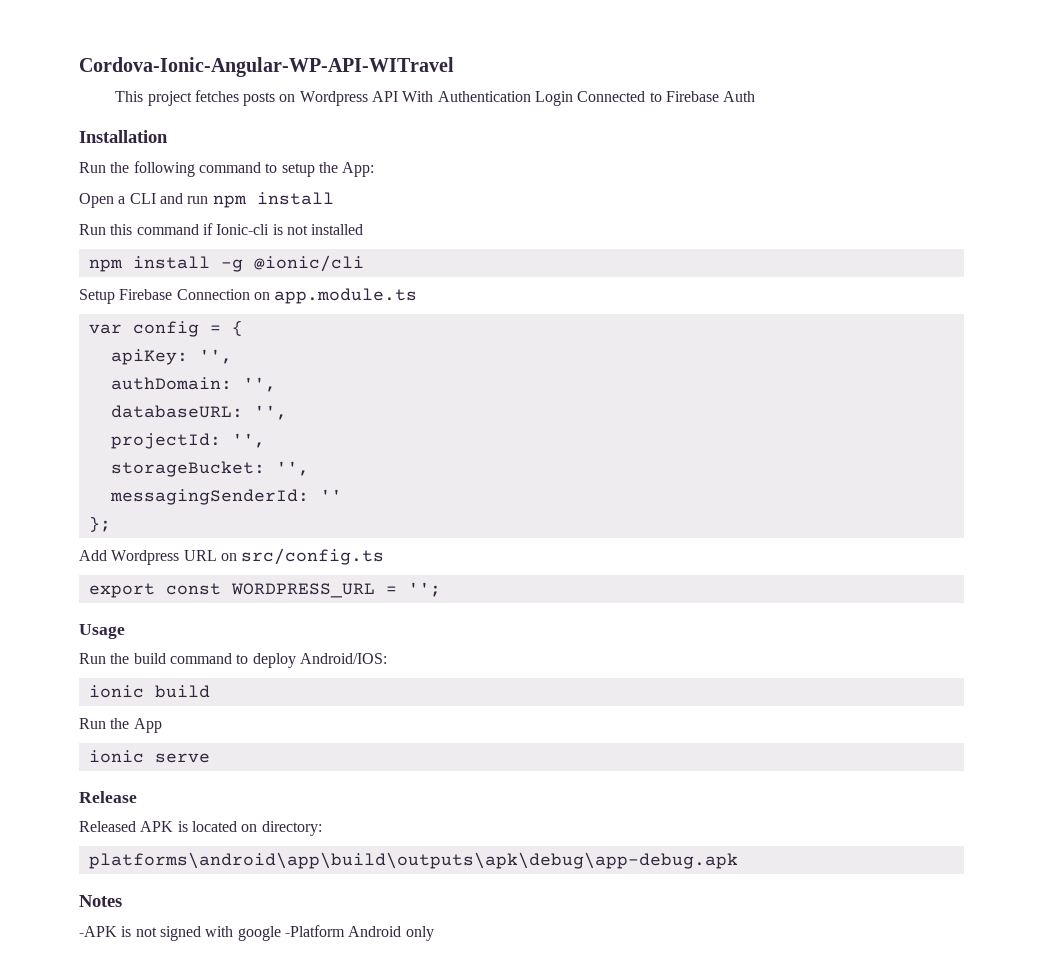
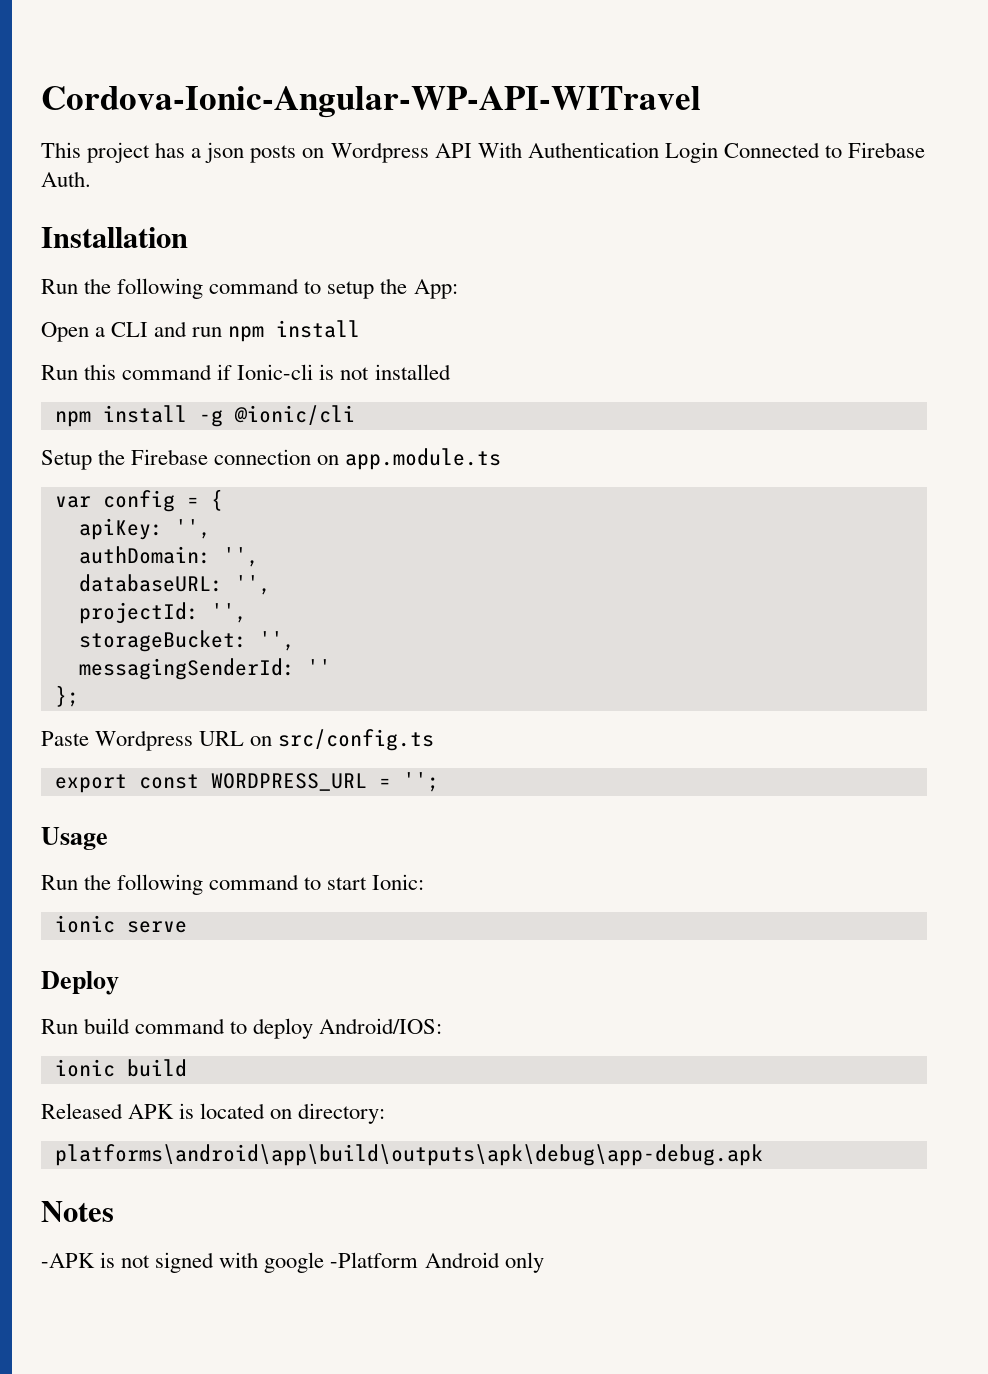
- This project fetches posts on Wordpress API With Authentication Login Connected to Firebase Auth
+ This project has a json posts on Wordpress API With Authentication Login Connected to Firebase Auth.
- Setup Firebase Connection on app.module.ts
+ Setup the Firebase connection on app.module.ts
- Add Wordpress URL on src/config.ts
+ Paste Wordpress URL on src/config.ts
- Run the build command to deploy Android/IOS:
+ Run the following command to start Ionic:
+ ionic serve
+ Deploy
+ Run build command to deploy Android/IOS:
- Run the App
- ionic serve
- Release

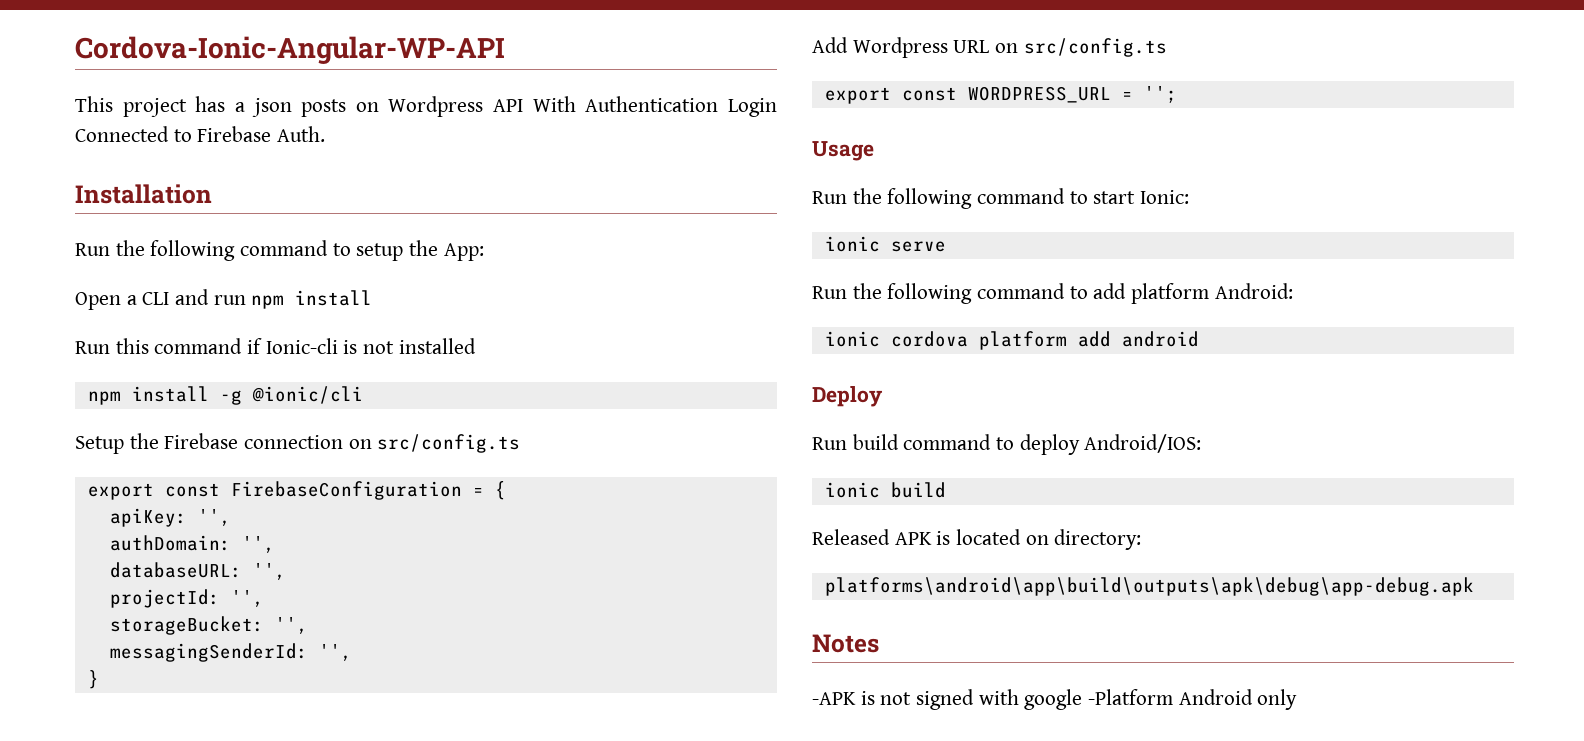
- Cordova-Ionic-Angular-WP-API-WITravel
+ Cordova-Ionic-Angular-WP-API
- Setup the Firebase connection on app.module.ts
- var config = {
+ Setup the Firebase connection on src/config.ts
+ export const FirebaseConfiguration = {
- messagingSenderId: ''
- };
- Paste Wordpress URL on src/config.ts
+ messagingSenderId: '',
+ }
+ Add Wordpress URL on src/config.ts
+ Run the following command to add platform Android:
+ ionic cordova platform add android

